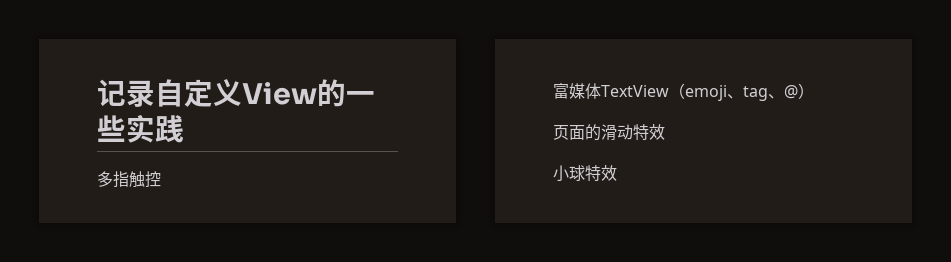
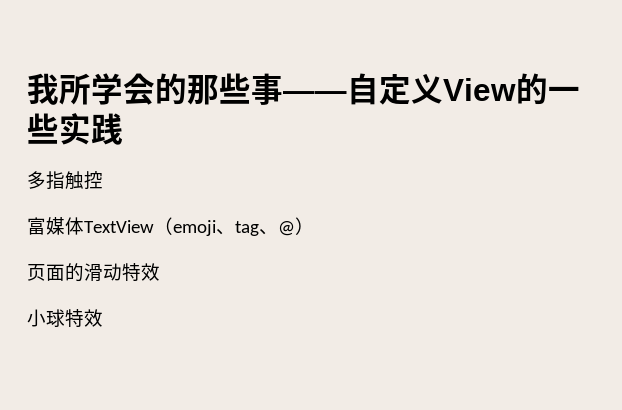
- 记录自定义View的一些实践
+ 我所学会的那些事——自定义View的一些实践

